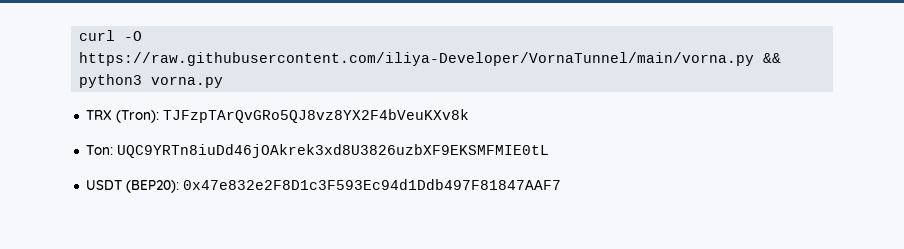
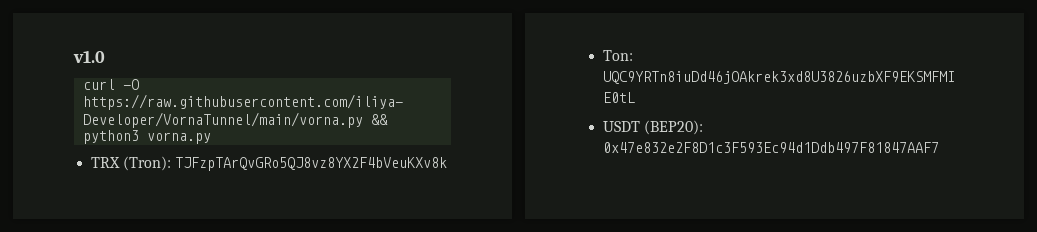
+ v1.0

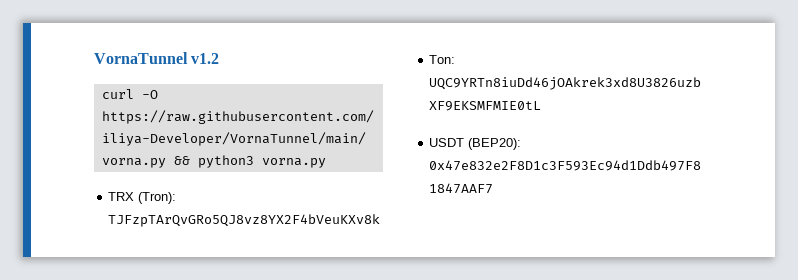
- v1.0
+ VornaTunnel v1.2

